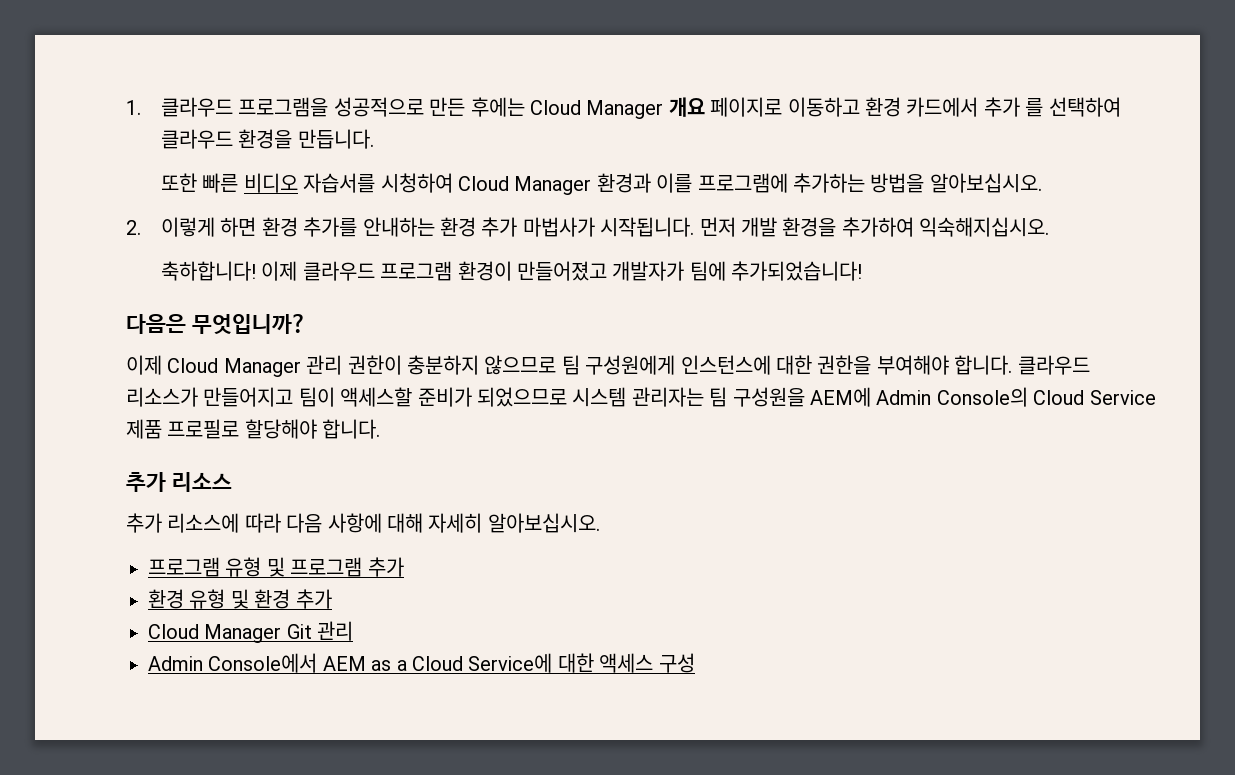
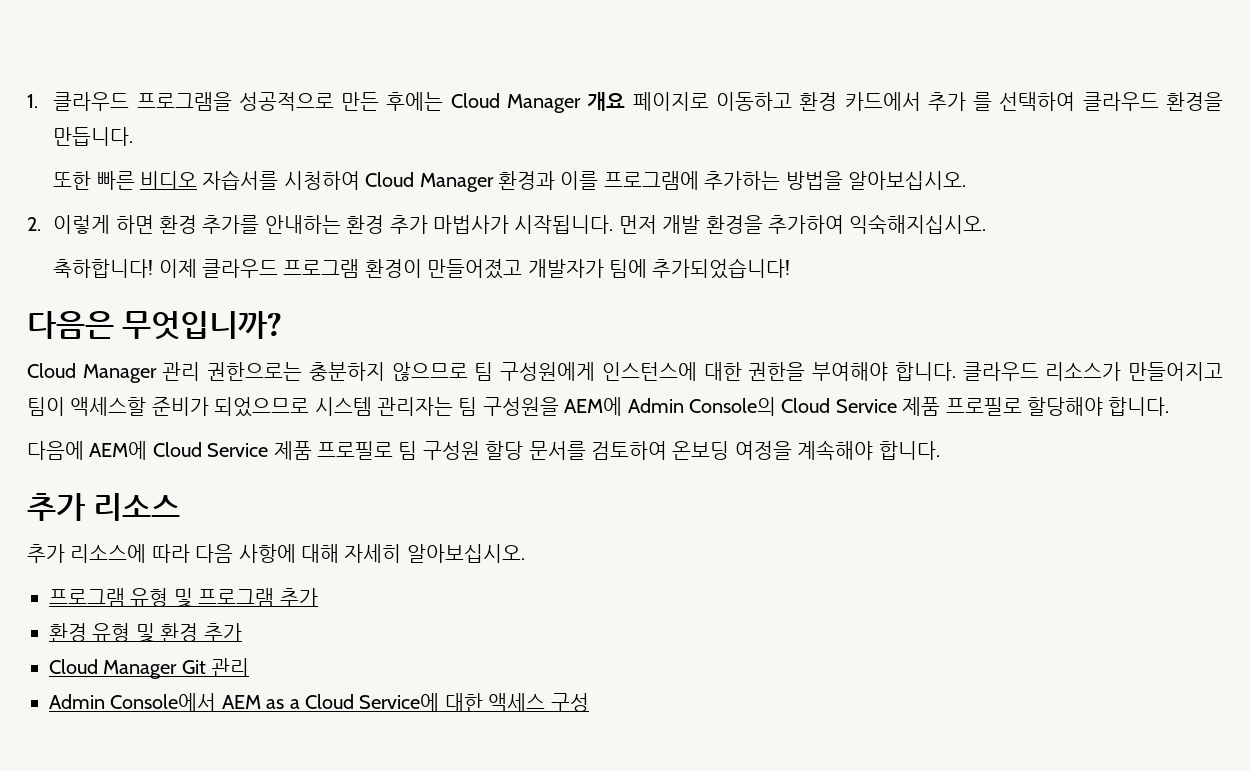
- 이제 Cloud Manager 관리 권한이 충분하지 않으므로 팀 구성원에게 인스턴스에 대한 권한을 부여해야 합니다.
+ Cloud Manager 관리 권한으로는 충분하지 않으므로 팀 구성원에게 인스턴스에 대한 권한을 부여해야 합니다.
+ 다음에 AEM에 Cloud Service 제품 프로필로 팀 구성원 할당 문서를 검토하여 온보딩 여정을 계속해야 합니다.

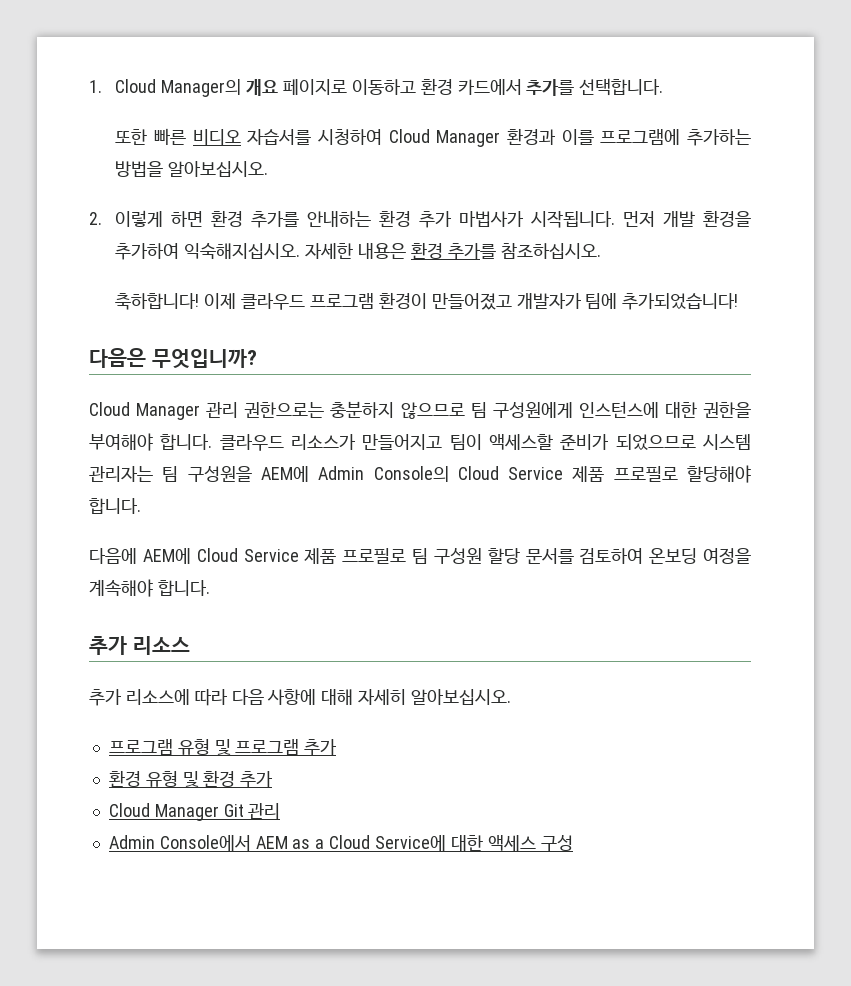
- 1. 클라우드 프로그램을 성공적으로 만든 후에는 Cloud Manager 개요 페이지로 이동하고 환경 카드에서 추가 를 선택하여 클라우드 환경을 만듭니다.
+ 1. Cloud Manager의 개요 페이지로 이동하고 환경 카드에서 추가를 선택합니다.
+ 자세한 내용은 환경 추가를 참조하십시오.

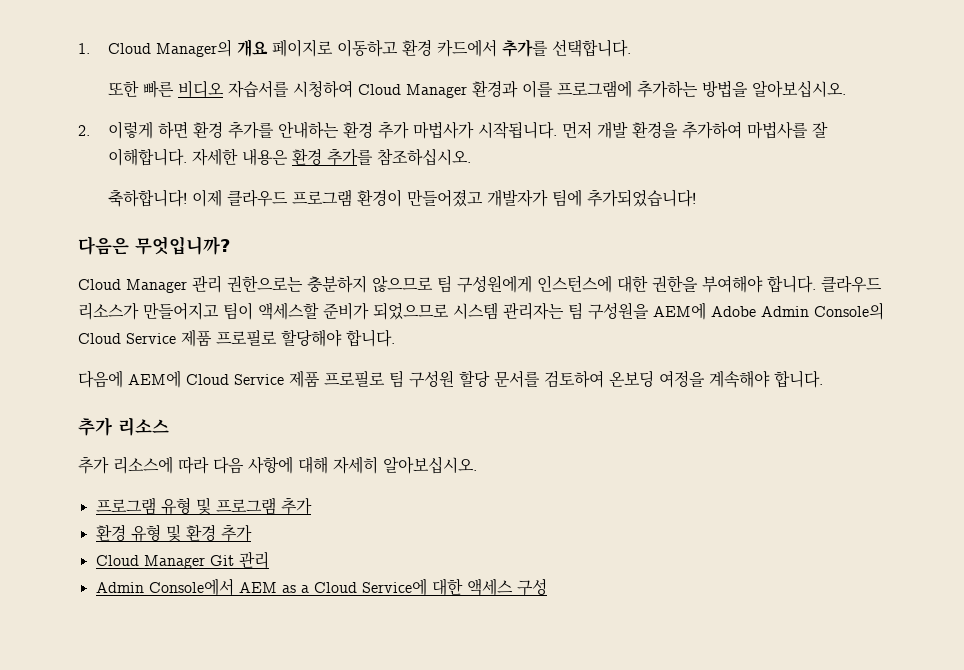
- 먼저 개발 환경을 추가하여 익숙해지십시오.
+ 먼저 개발 환경을 추가하여 마법사를 잘 이해합니다.
- 클라우드 리소스가 만들어지고 팀이 액세스할 준비가 되었으므로 시스템 관리자는 팀 구성원을 AEM에 Admin Console의 Cloud Service 제품 프로필로 할당해야 합니다.
+ 클라우드 리소스가 만들어지고 팀이 액세스할 준비가 되었으므로 시스템 관리자는 팀 구성원을 AEM에 Adobe Admin Console의 Cloud Service 제품 프로필로 할당해야 합니다.

